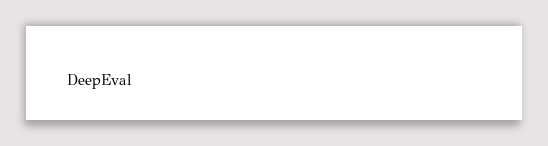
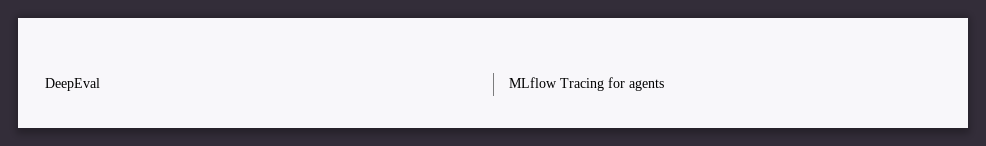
+ MLflow Tracing for agents

